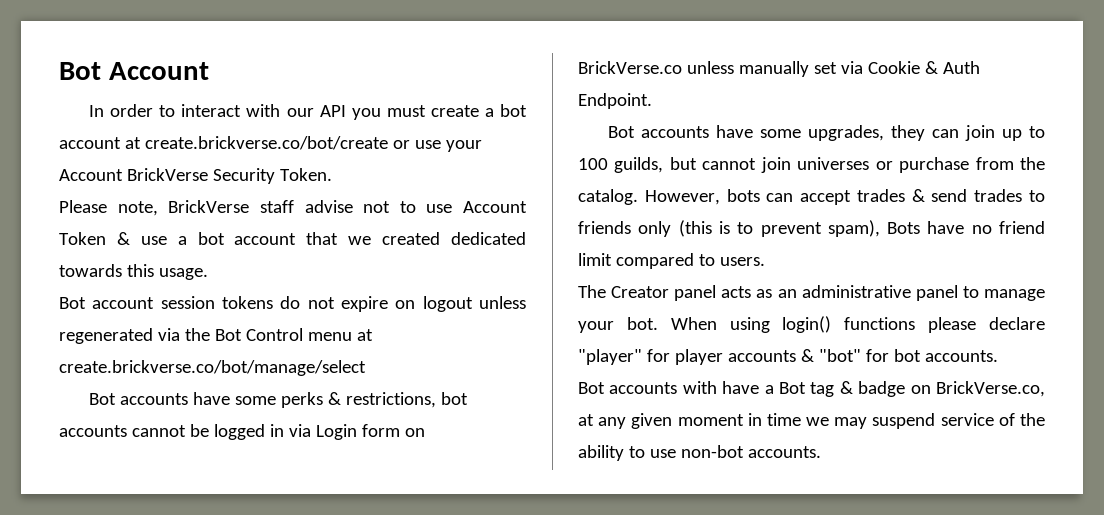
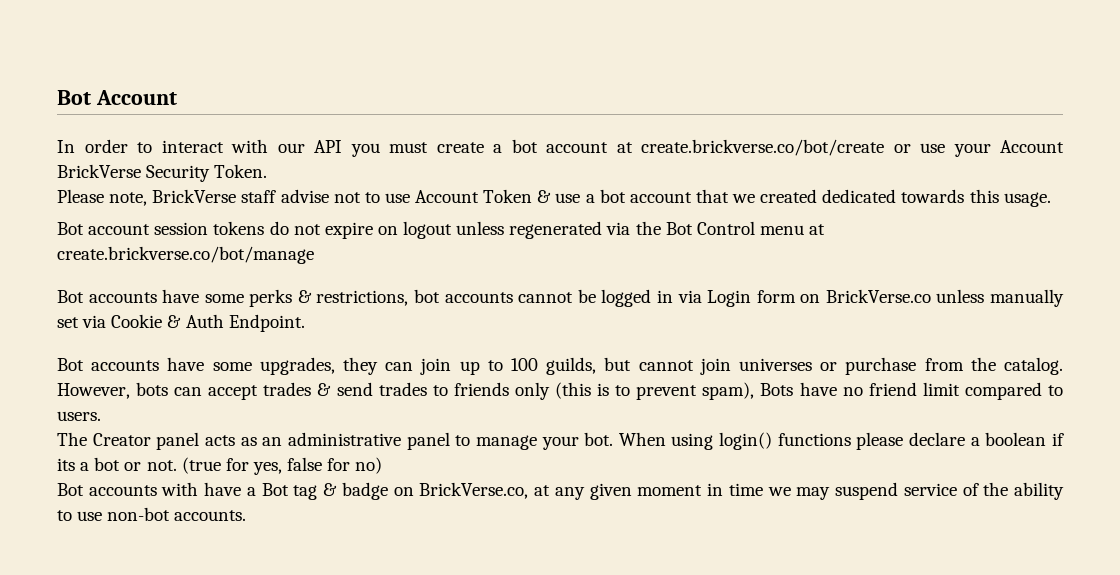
- Bot account session tokens do not expire on logout unless regenerated via the Bot Control menu at create.brickverse.co/bot/manage/select
+ Bot account session tokens do not expire on logout unless regenerated via the Bot Control menu at create.brickverse.co/bot/manage
- When using login() functions please declare "player" for player accounts & "bot" for bot accounts.
+ When using login() functions please declare a boolean if its a bot or not. (true for yes, false for no)

